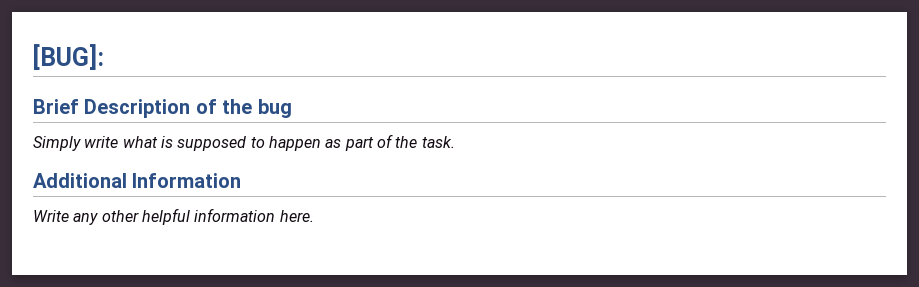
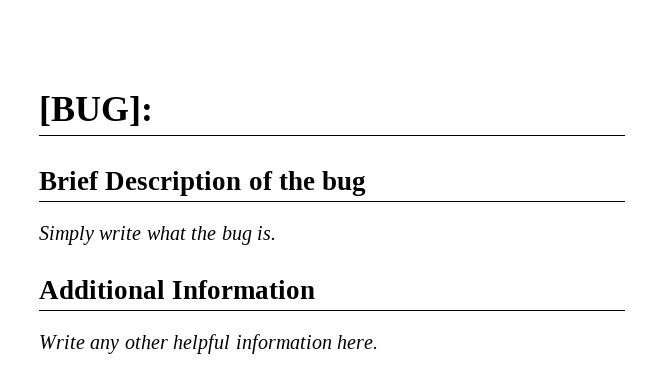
- Simply write what is supposed to happen as part of the task.
+ Simply write what the bug is.

